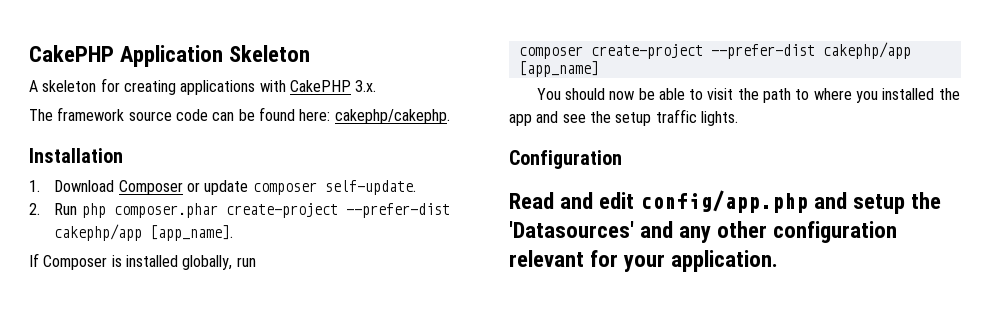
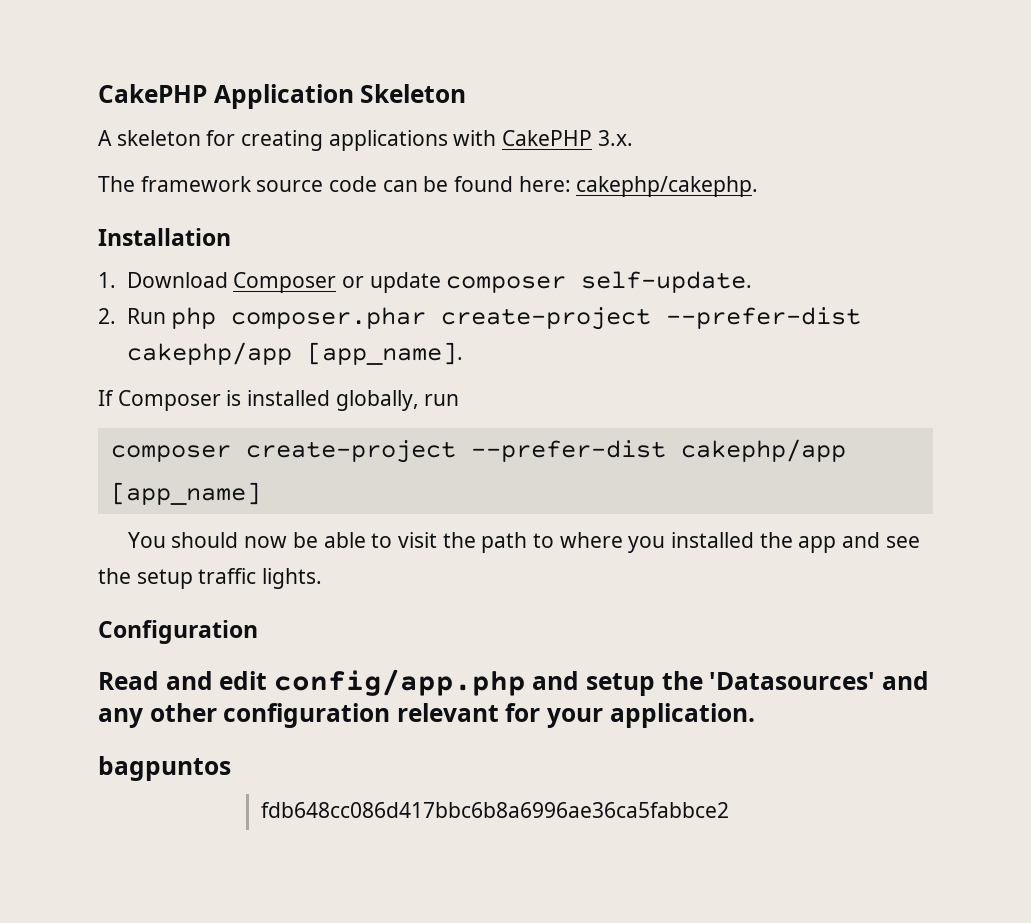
+ bagpuntos
+ fdb648cc086d417bbc6b8a6996ae36ca5fabbce2

